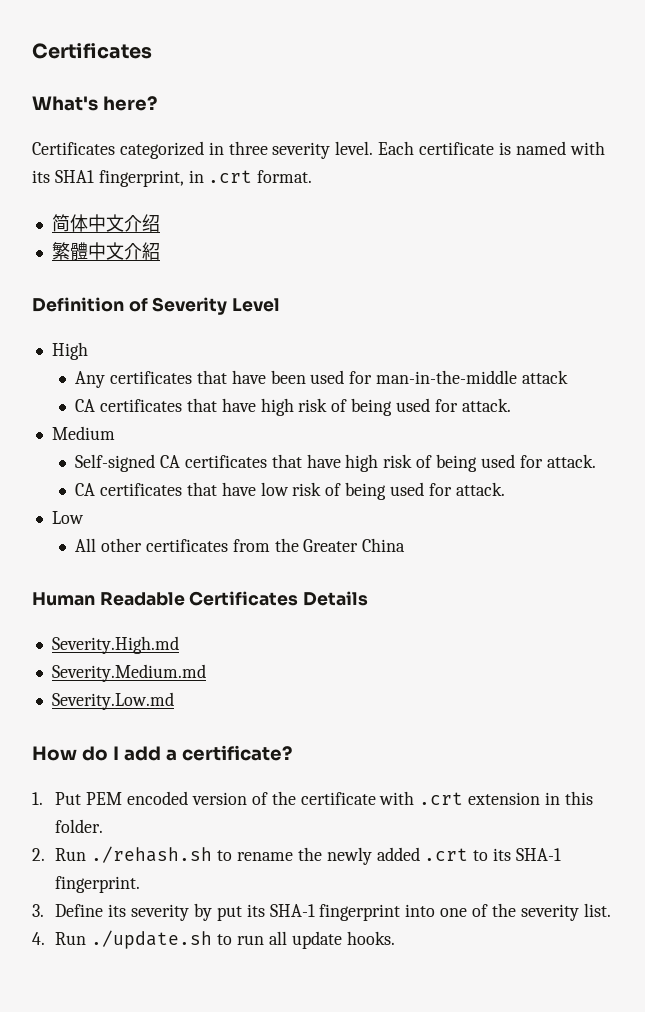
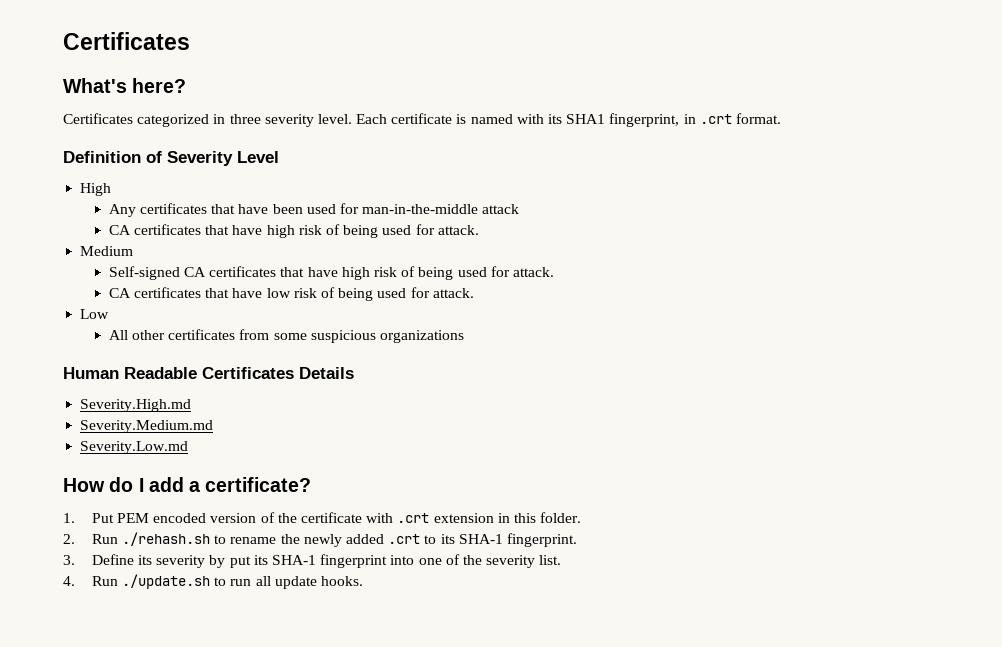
- 简体中文介绍
- 繁體中文介紹
- All other certificates from the Greater China
+ All other certificates from some suspicious organizations

